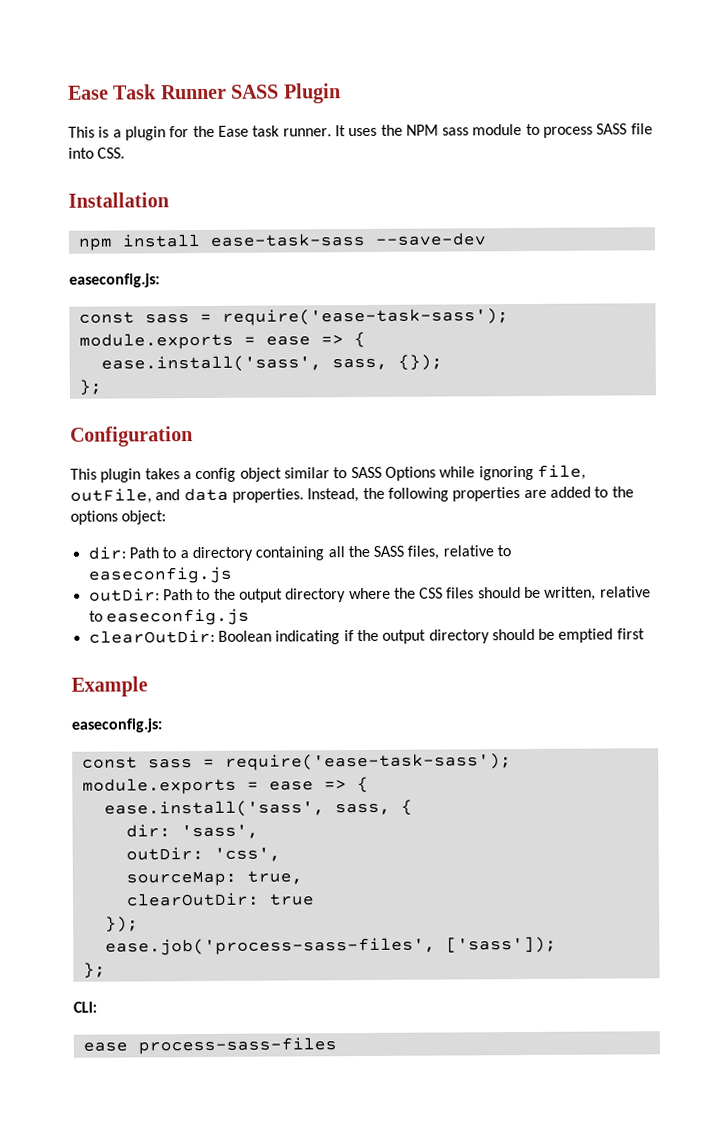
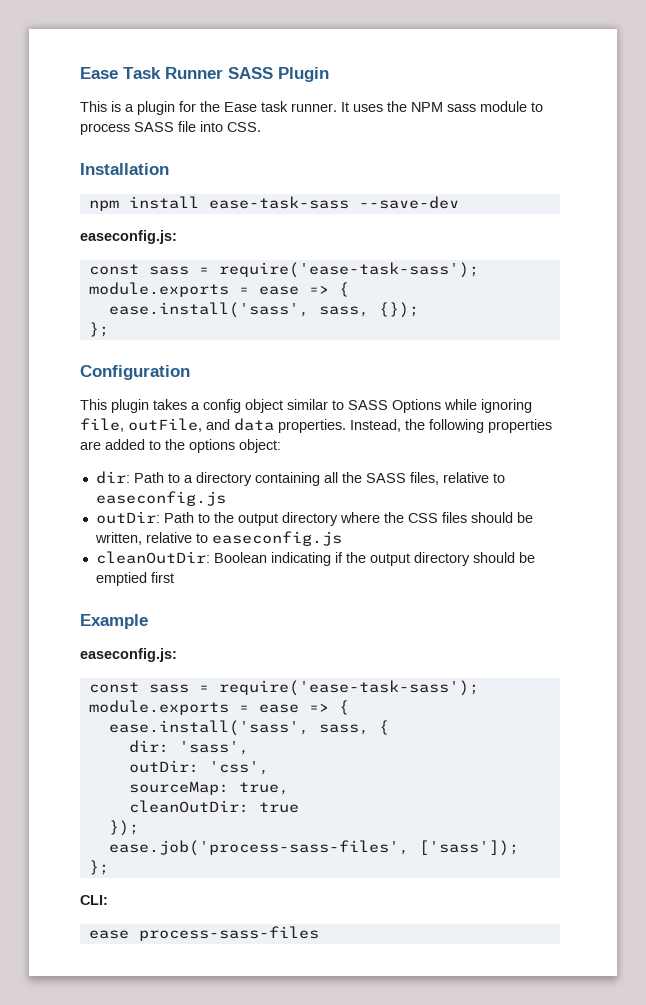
- clearOutDir: Boolean indicating if the output directory should be emptied first
+ cleanOutDir: Boolean indicating if the output directory should be emptied first
- clearOutDir: true
+ cleanOutDir: true

